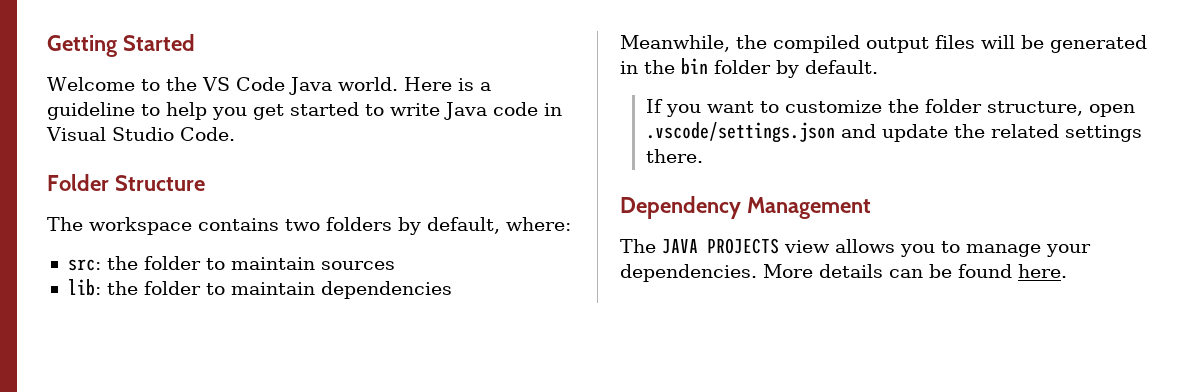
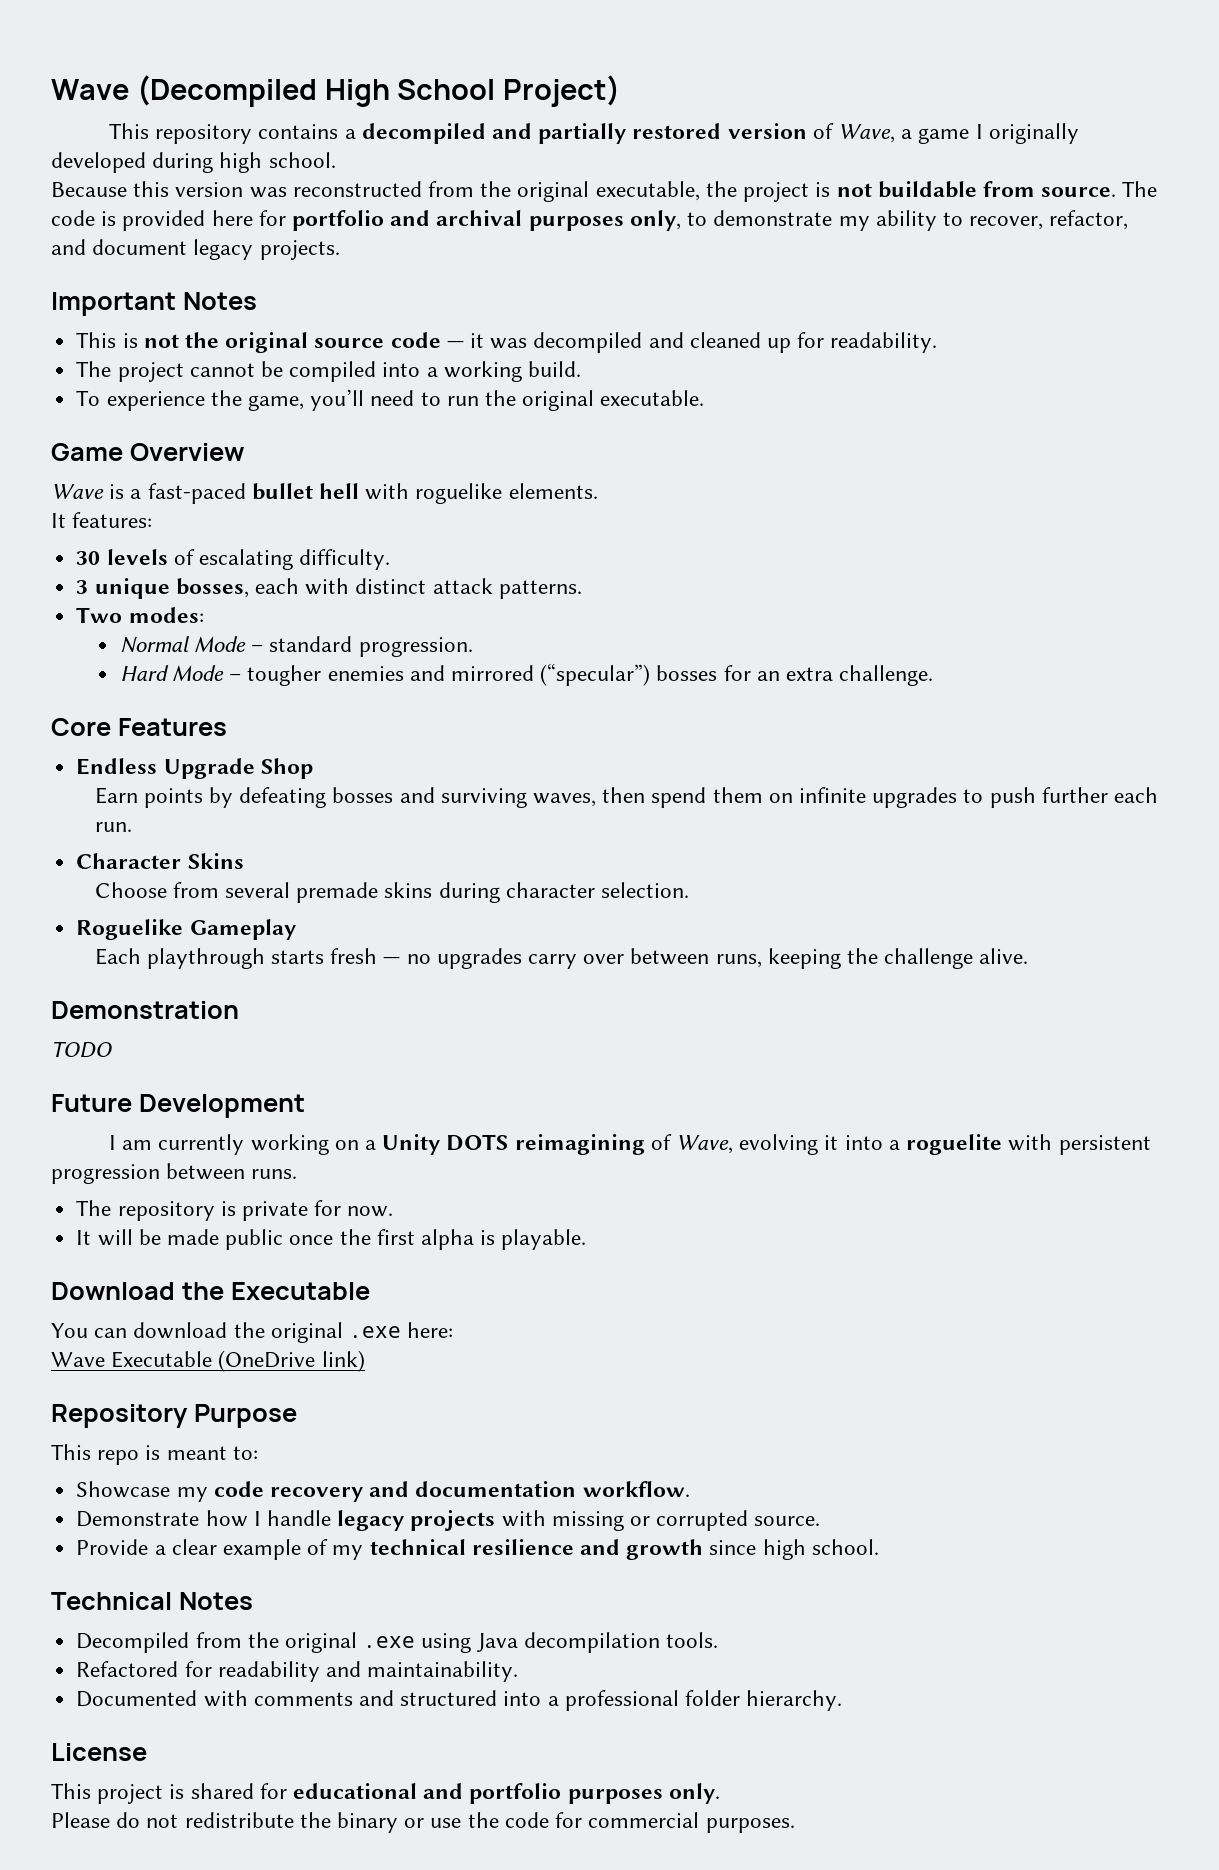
- Getting Started
- Welcome to the VS Code Java world. Here is a guideline to help you get started to write Java code in Visual Studio Code.
- Folder Structure
- The workspace contains two folders by default, where:
- src: the folder to maintain sources
- lib: the folder to maintain dependencies
- Meanwhile, the compiled output files will be generated in the bin folder by default.
- If you want to customize the folder structure, open .vscode/settings.json and update the related settings there.
- Dependency Management
- The JAVA PROJECTS view allows you to manage your dependencies. More details can be found here.
+ Wave (Decompiled High School Project)
+ This repository contains a decompiled and partially restored version of Wave, a game I originally developed during high school.
+ Because this version was reconstructed from the original executable, the project is not buildable from source. The code is provided here for portfolio and archival purposes only, to demonstrate my ability to recover, refactor, and document legacy projects.
+ Important Notes
+ This is not the original source code — it was decompiled and cleaned up for readability.
+ The project cannot be compiled into a working build.
+ To experience the game, you’ll need to run the original executable.
+ Game Overview
+ Wave is a fast-paced bullet hell with roguelike elements.
+ It features:
+ 30 levels of escalating difficulty.
+ 3 unique bosses, each with distinct attack patterns.
+ Two modes:
+ Normal Mode – standard progression.
+ Hard Mode – tougher enemies and mirrored (“specular”) bosses for an extra challenge.
+ Core Features
+ Endless Upgrade Shop
+ Earn points by defeating bosses and surviving waves, then spend them on infinite upgrades to push further each run.
+ Character Skins
+ Choose from several premade skins during character selection.
+ Roguelike Gameplay
+ Each playthrough starts fresh — no upgrades carry over between runs, keeping the challenge alive.
+ Demonstration
+ TODO
+ Future Development
+ I am currently working on a Unity DOTS reimagining of Wave, evolving it into a roguelite with persistent progression between runs.
+ The repository is private for now.
+ It will be made public once the first alpha is playable.
+ Download the Executable
+ You can download the original .exe here:
+ Wave Executable (OneDrive link)
+ Repository Purpose
+ This repo is meant to:
+ Showcase my code recovery and documentation workflow.
+ Demonstrate how I handle legacy projects with missing or corrupted source.
+ Provide a clear example of my technical resilience and growth since high school.
+ Technical Notes
+ Decompiled from the original .exe using Java decompilation tools.
+ Refactored for readability and maintainability.
+ Documented with comments and structured into a professional folder hierarchy.
+ License
+ This project is shared for educational and portfolio purposes only.
+ Please do not redistribute the binary or use the code for commercial purposes.

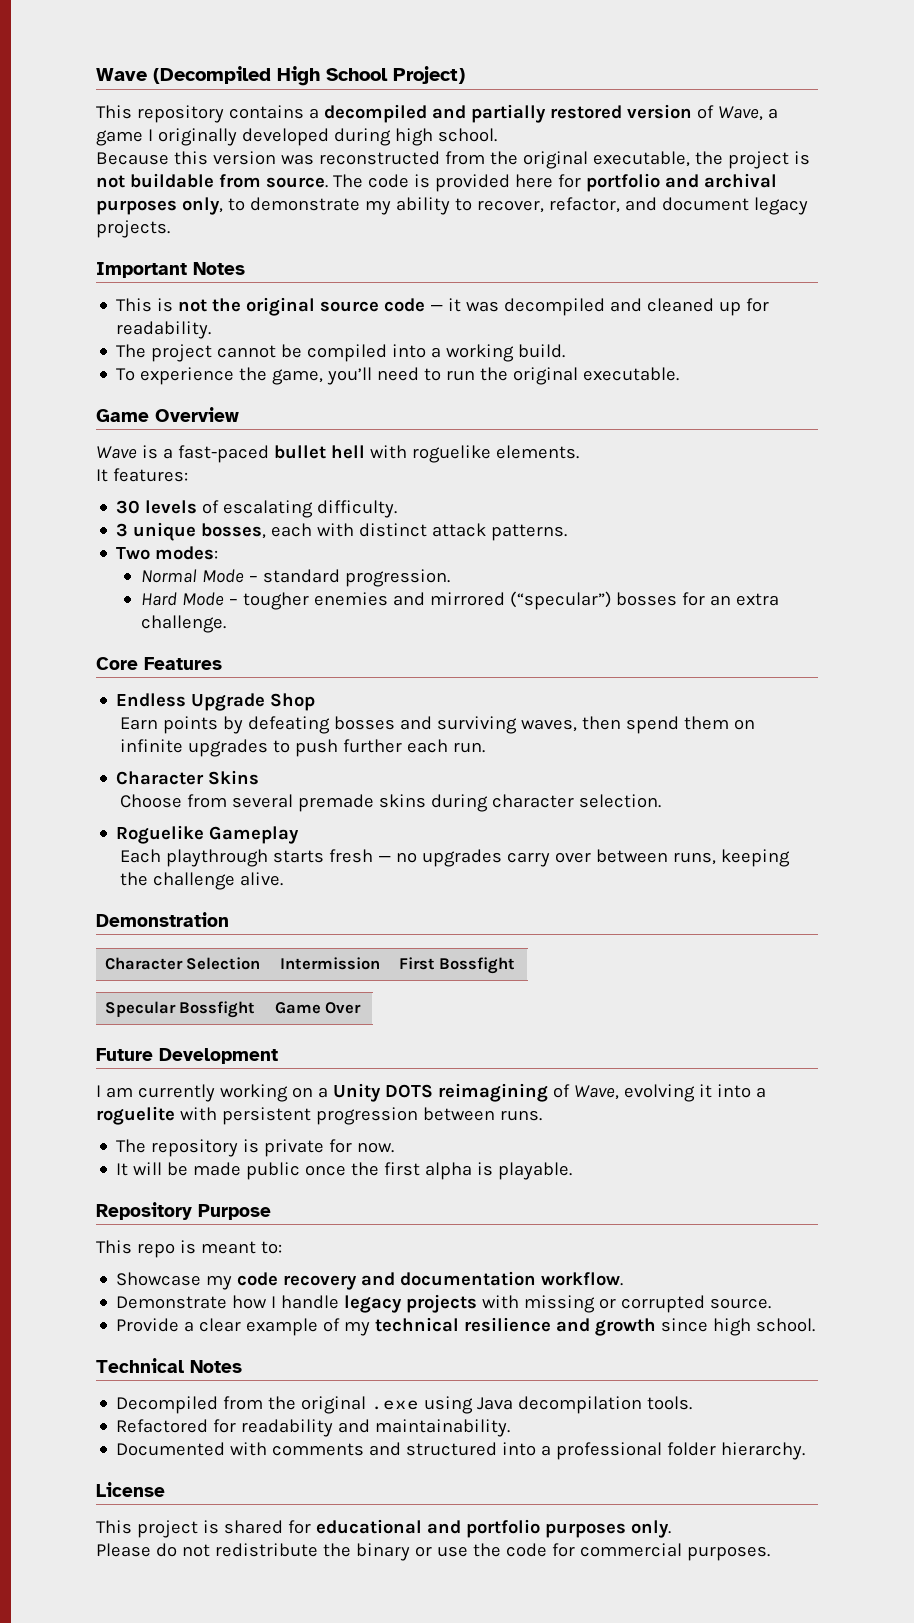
- TODO
+ Character Selection | Intermission | First Bossfight
+ Specular Bossfight | Game Over
- Download the Executable
- You can download the original .exe here:
- Wave Executable (OneDrive link)

